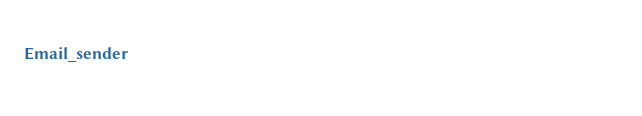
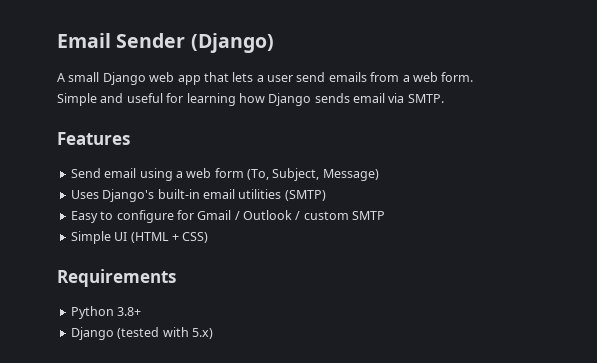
- Email_sender
+ Email Sender (Django)
+ A small Django web app that lets a user send emails from a web form.
+ Simple and useful for learning how Django sends email via SMTP.
+ Features
+ Send email using a web form (To, Subject, Message)
+ Uses Django's built-in email utilities (SMTP)
+ Easy to configure for Gmail / Outlook / custom SMTP
+ Simple UI (HTML + CSS)
+ Requirements
+ Python 3.8+
+ Django (tested with 5.x)

